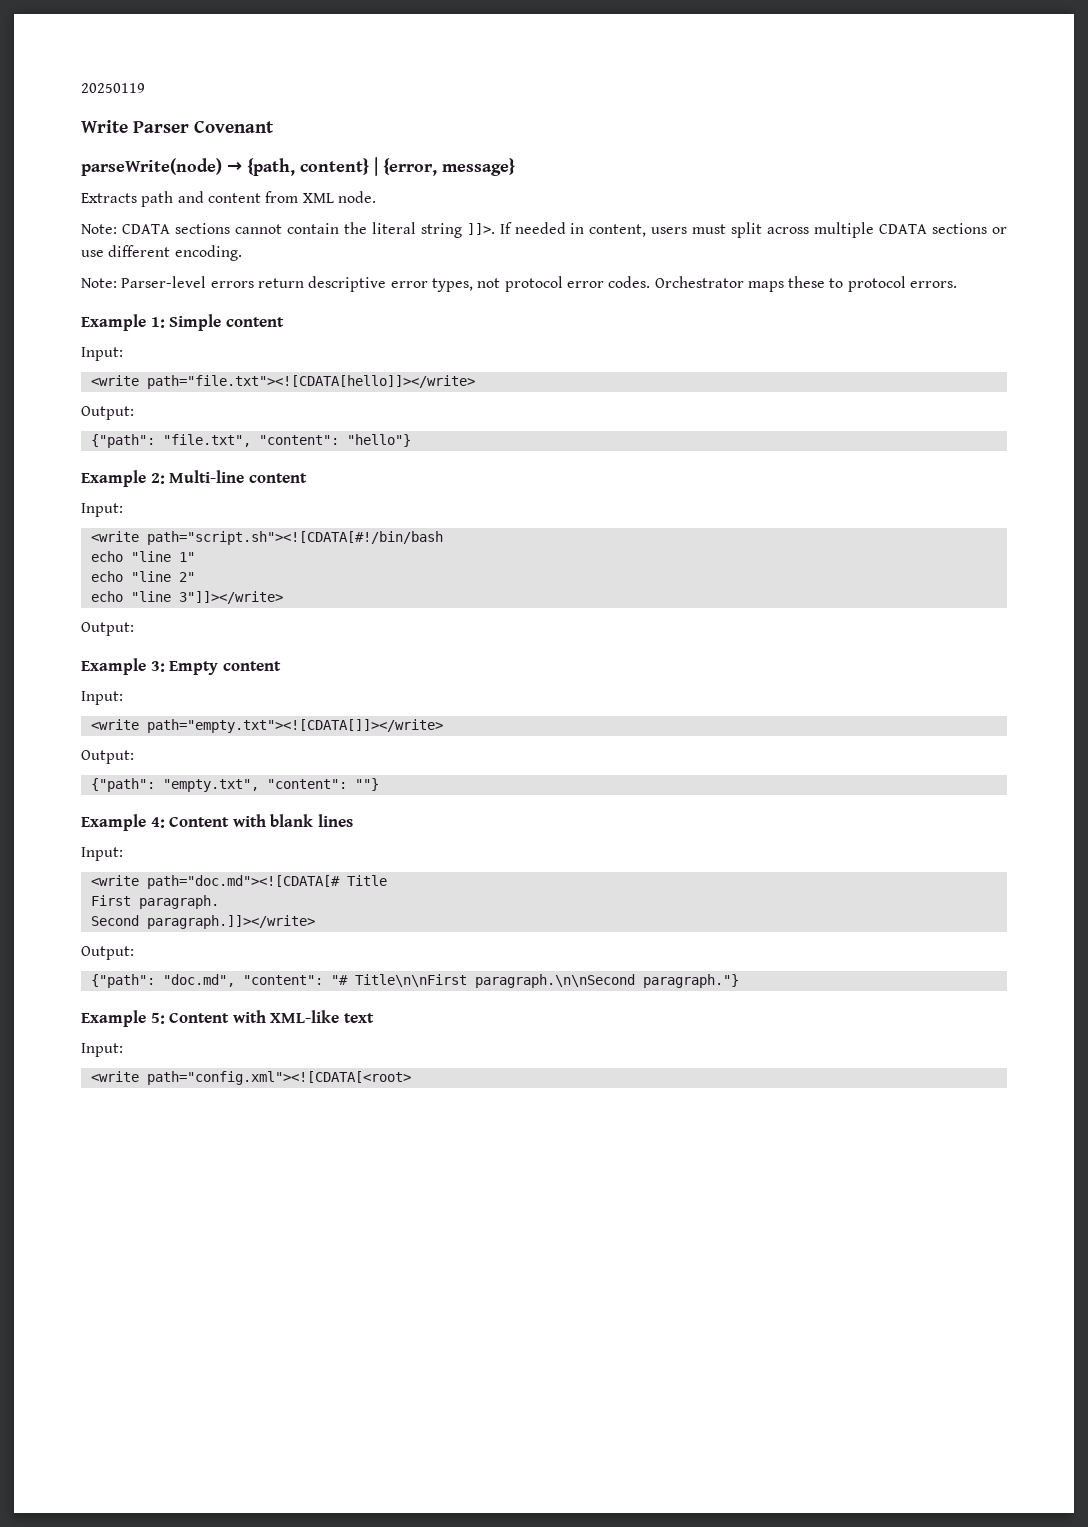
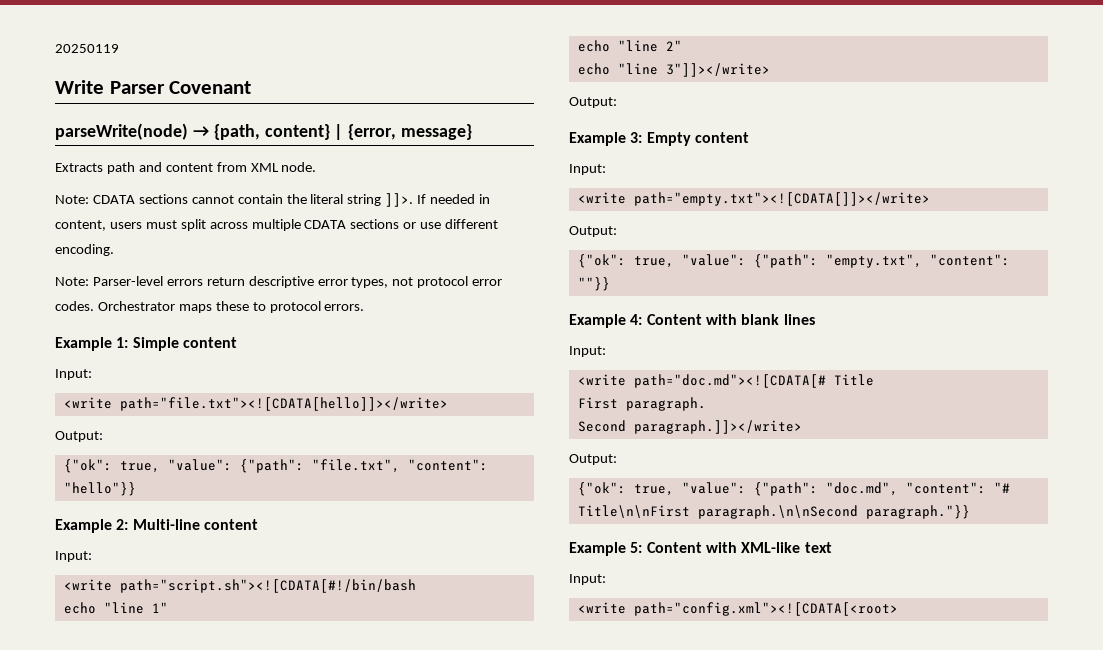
- {"path": "file.txt", "content": "hello"}
+ {"ok": true, "value": {"path": "file.txt", "content": "hello"}}
- {"path": "empty.txt", "content": ""}
+ {"ok": true, "value": {"path": "empty.txt", "content": ""}}
- {"path": "doc.md", "content": "# Title\n\nFirst paragraph.\n\nSecond paragraph."}
+ {"ok": true, "value": {"path": "doc.md", "content": "# Title\n\nFirst paragraph.\n\nSecond paragraph."}}

